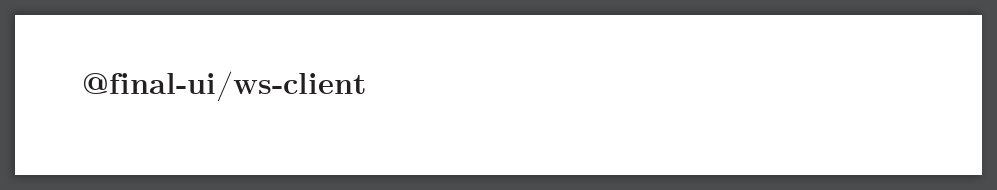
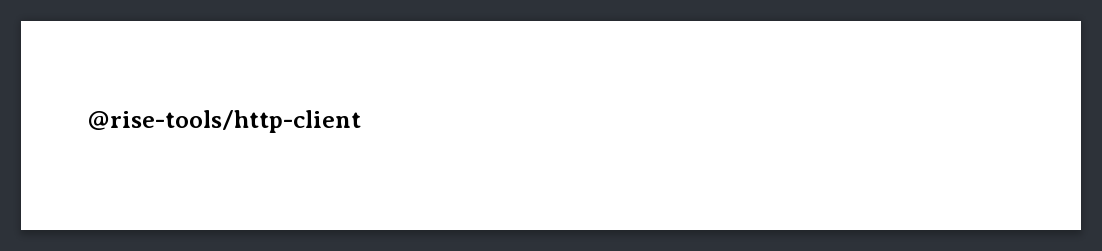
- @final-ui/ws-client
+ @rise-tools/http-client

